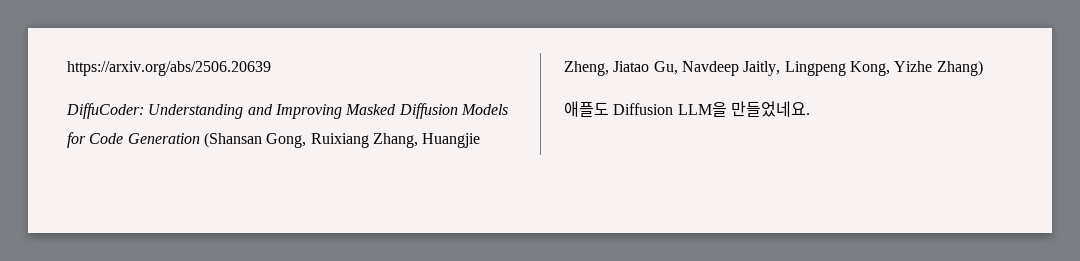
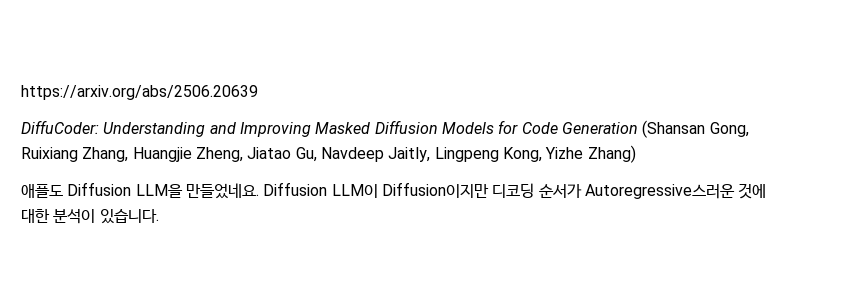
+ Diffusion LLM이 Diffusion이지만 디코딩 순서가 Autoregressive스러운 것에 대한 분석이 있습니다.

